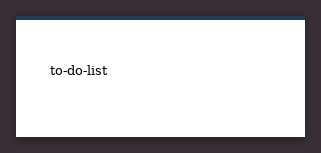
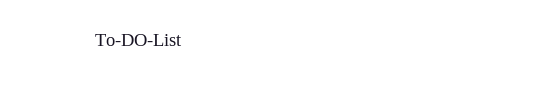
- to-do-list
+ To-DO-List

